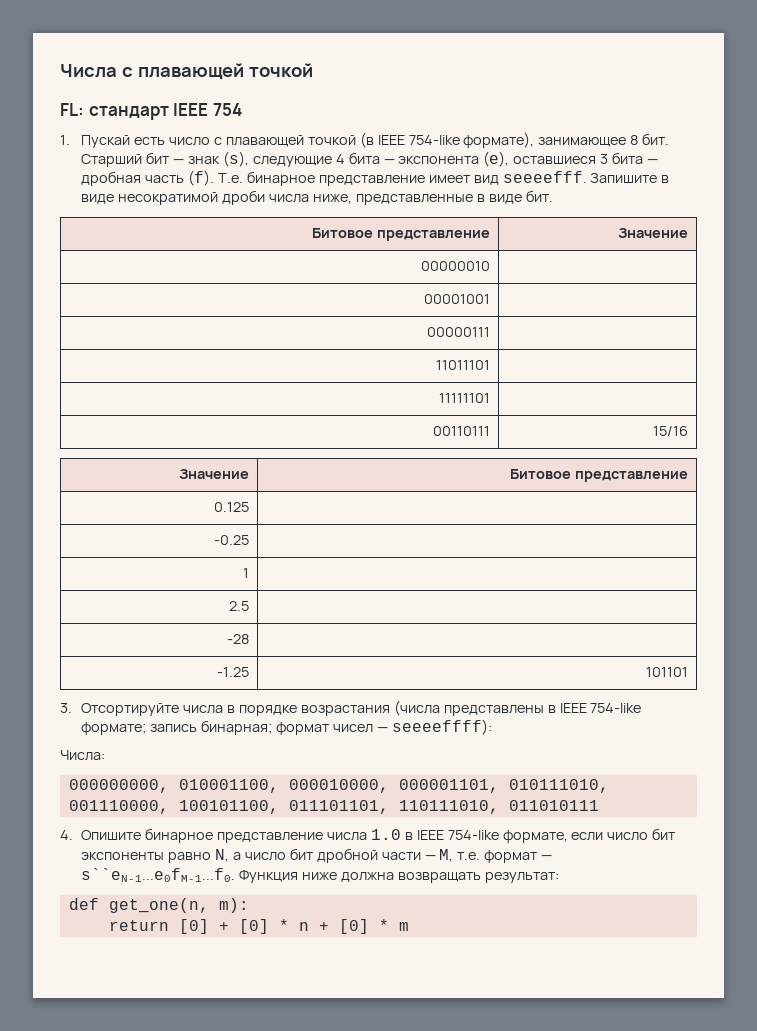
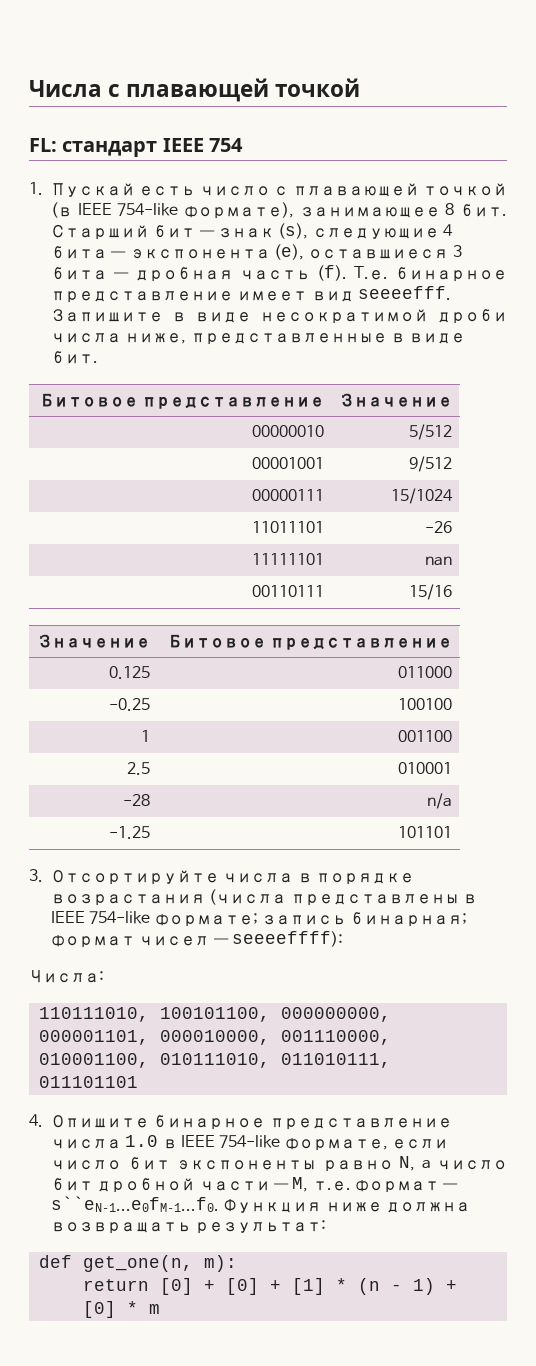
- 00000010 |
+ 00000010 | 5/512
- 00001001 |
+ 00001001 | 9/512
- 00000111 |
+ 00000111 | 15/1024
- 11011101 |
+ 11011101 | -26
- 11111101 |
+ 11111101 | nan
- 0.125 |
+ 0.125 | 011000
- -0.25 |
+ -0.25 | 100100
- 1 |
+ 1 | 001100
- 2.5 |
+ 2.5 | 010001
- -28 |
+ -28 | n/a
- 000000000, 010001100, 000010000, 000001101, 010111010, 001110000, 100101100, 011101101, 110111010, 011010111
+ 110111010, 100101100, 000000000, 000001101, 000010000, 001110000, 010001100, 010111010, 011010111, 011101101
- return [0] + [0] * n + [0] * m
+ return [0] + [0] + [1] * (n - 1) + [0] * m

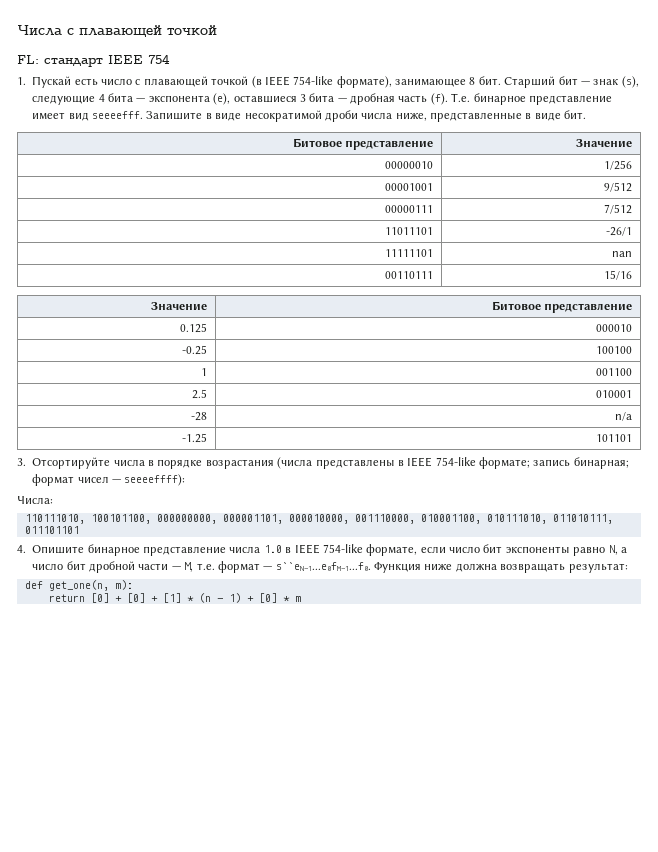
- 00000010 | 5/512
+ 00000010 | 1/256
- 00000111 | 15/1024
+ 00000111 | 7/512
- 11011101 | -26
+ 11011101 | -26/1
- 0.125 | 011000
+ 0.125 | 000010

